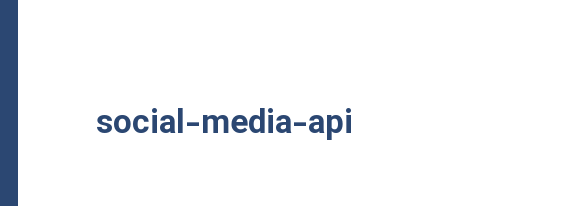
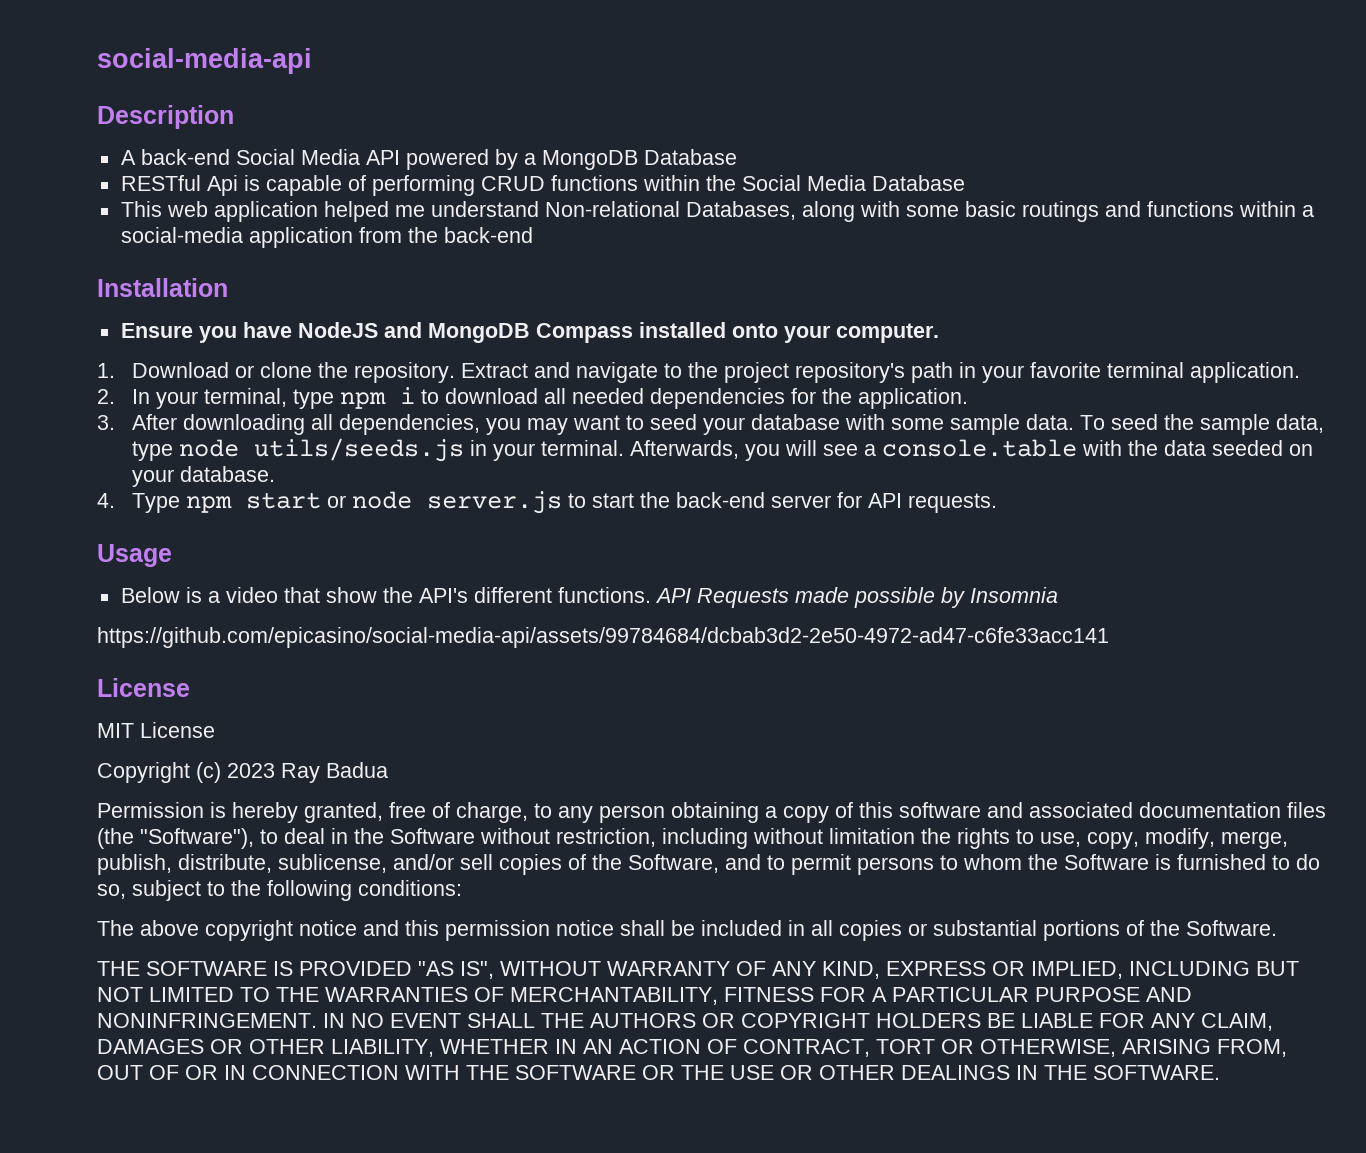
+ Description
+ A back-end Social Media API powered by a MongoDB Database
+ RESTful Api is capable of performing CRUD functions within the Social Media Database
+ This web application helped me understand Non-relational Databases, along with some basic routings and functions within a social-media application from the back-end
+ Installation
+ Ensure you have NodeJS and MongoDB Compass installed onto your computer.
+ 1. Download or clone the repository. Extract and navigate to the project repository's path in your favorite terminal application.
+ 2. In your terminal, type npm i to download all needed dependencies for the application.
+ 3. After downloading all dependencies, you may want to seed your database with some sample data. To seed the sample data, type node utils/seeds.js in your terminal. Afterwards, you will see a console.table with the data seeded on your database.
+ 4. Type npm start or node server.js to start the back-end server for API requests.
+ Usage
+ Below is a video that show the API's different functions. API Requests made possible by Insomnia
+ https://github.com/epicasino/social-media-api/assets/99784684/dcbab3d2-2e50-4972-ad47-c6fe33acc141
+ License
+ MIT License
+ Copyright (c) 2023 Ray Badua
+ Permission is hereby granted, free of charge, to any person obtaining a copy of this software and associated documentation files (the "Software"), to deal in the Software without restriction, including without limitation the rights to use, copy, modify, merge, publish, distribute, sublicense, and/or sell copies of the Software, and to permit persons to whom the Software is furnished to do so, subject to the following conditions:
+ The above copyright notice and this permission notice shall be included in all copies or substantial portions of the Software.
+ THE SOFTWARE IS PROVIDED "AS IS", WITHOUT WARRANTY OF ANY KIND, EXPRESS OR IMPLIED, INCLUDING BUT NOT LIMITED TO THE WARRANTIES OF MERCHANTABILITY, FITNESS FOR A PARTICULAR PURPOSE AND NONINFRINGEMENT. IN NO EVENT SHALL THE AUTHORS OR COPYRIGHT HOLDERS BE LIABLE FOR ANY CLAIM, DAMAGES OR OTHER LIABILITY, WHETHER IN AN ACTION OF CONTRACT, TORT OR OTHERWISE, ARISING FROM, OUT OF OR IN CONNECTION WITH THE SOFTWARE OR THE USE OR OTHER DEALINGS IN THE SOFTWARE.

